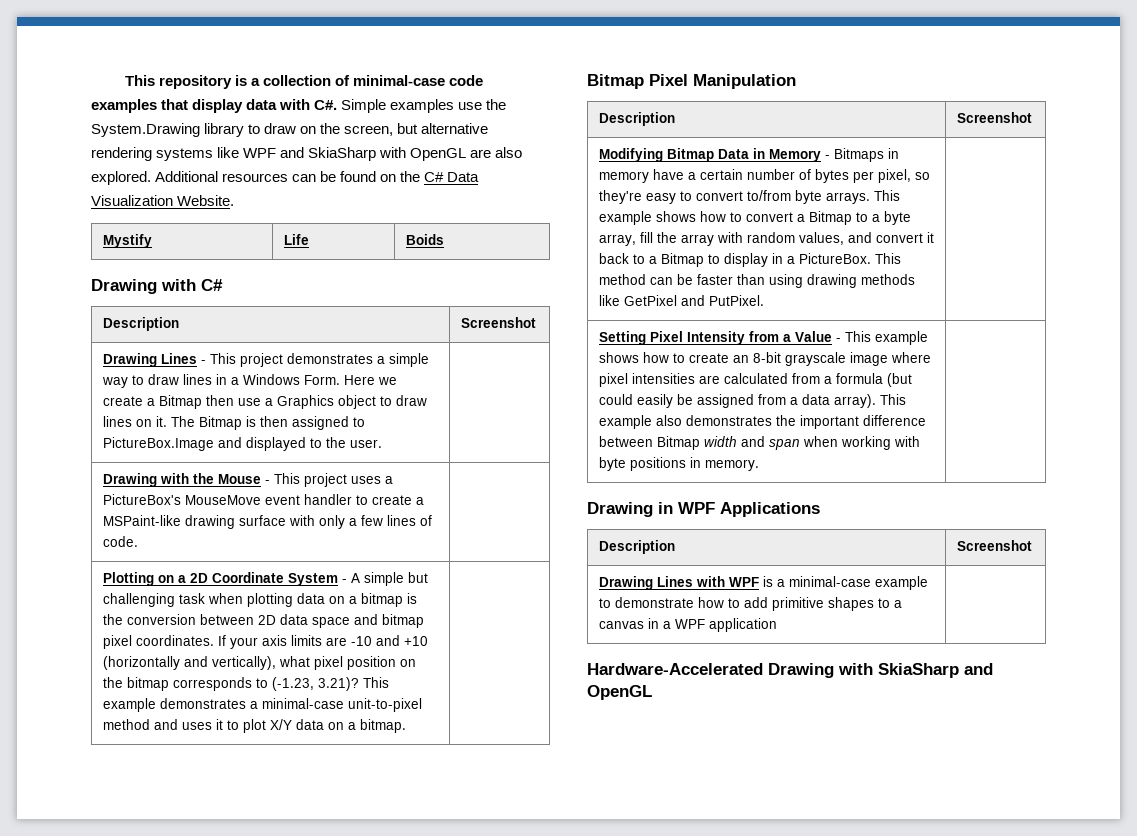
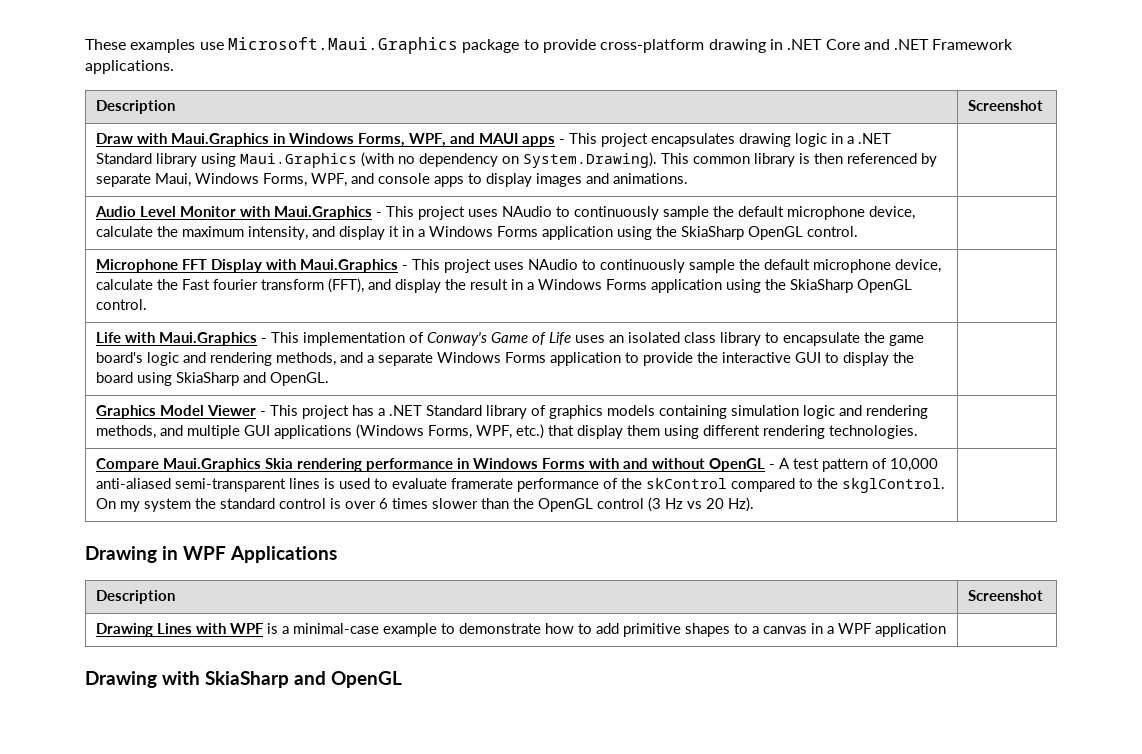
- This repository is a collection of minimal-case code examples that display data with C#. Simple examples use the System.Drawing library to draw on the screen, but alternative rendering systems like WPF and SkiaSharp with OpenGL are also explored. Additional resources can be found on the C# Data Visualization Website.
- Mystify | Life | Boids
- Drawing with C#
+ These examples use Microsoft.Maui.Graphics package to provide cross-platform drawing in .NET Core and .NET Framework applications.
  Description | Screenshot
- Drawing Lines - This project demonstrates a simple way to draw lines in a Windows Form. Here we create a Bitmap then use a Graphics object to draw lines on it. The Bitmap is then assigned to PictureBox.Image and displayed to the user. |
- Drawing with the Mouse - This project uses a PictureBox's MouseMove event handler to create a MSPaint-like drawing surface with only a few lines of code. |
- Plotting on a 2D Coordinate System - A simple but challenging task when plotting data on a bitmap is the conversion between 2D data space and bitmap pixel coordinates. If your axis limits are -10 and +10 (horizontally and vertically), what pixel position on the bitmap corresponds to (-1.23, 3.21)? This example demonstrates a minimal-case unit-to-pixel method and uses it to plot X/Y data on a bitmap. |
- Bitmap Pixel Manipulation
- Description | Screenshot
- Modifying Bitmap Data in Memory - Bitmaps in memory have a certain number of bytes per pixel, so they're easy to convert to/from byte arrays. This example shows how to convert a Bitmap to a byte array, fill the array with random values, and convert it back to a Bitmap to display in a PictureBox. This method can be faster than using drawing methods like GetPixel and PutPixel. |
- Setting Pixel Intensity from a Value - This example shows how to create an 8-bit grayscale image where pixel intensities are calculated from a formula (but could easily be assigned from a data array). This example also demonstrates the important difference between Bitmap width and span when working with byte positions in memory.
+ Draw with Maui.Graphics in Windows Forms, WPF, and MAUI apps - This project encapsulates drawing logic in a .NET Standard library using Maui.Graphics (with no dependency on System.Drawing). This common library is then referenced by separate Maui, Windows Forms, WPF, and console apps to display images and animations. |
+ Audio Level Monitor with Maui.Graphics - This project uses NAudio to continuously sample the default microphone device, calculate the maximum intensity, and display it in a Windows Forms application using the SkiaSharp OpenGL control. |
+ Microphone FFT Display with Maui.Graphics - This project uses NAudio to continuously sample the default microphone device, calculate the Fast fourier transform (FFT), and display the result in a Windows Forms application using the SkiaSharp OpenGL control. |
+ Life with Maui.Graphics - This implementation of Conway's Game of Life uses an isolated class library to encapsulate the game board's logic and rendering methods, and a separate Windows Forms application to provide the interactive GUI to display the board using SkiaSharp and OpenGL. |
+ Graphics Model Viewer - This project has a .NET Standard library of graphics models containing simulation logic and rendering methods, and multiple GUI applications (Windows Forms, WPF, etc.) that display them using different rendering technologies. |
+ Compare Maui.Graphics Skia rendering performance in Windows Forms with and without OpenGL - A test pattern of 10,000 anti-aliased semi-transparent lines is used to evaluate framerate performance of the skControl compared to the skglControl. On my system the standard control is over 6 times slower than the OpenGL control (3 Hz vs 20 Hz).
- Hardware-Accelerated Drawing with SkiaSharp and OpenGL
+ Drawing with SkiaSharp and OpenGL

